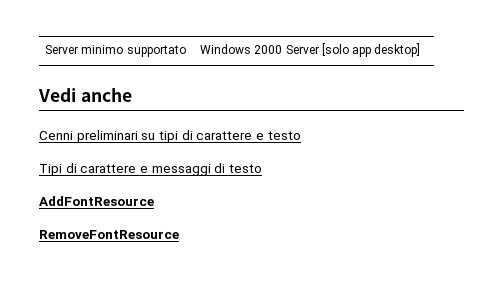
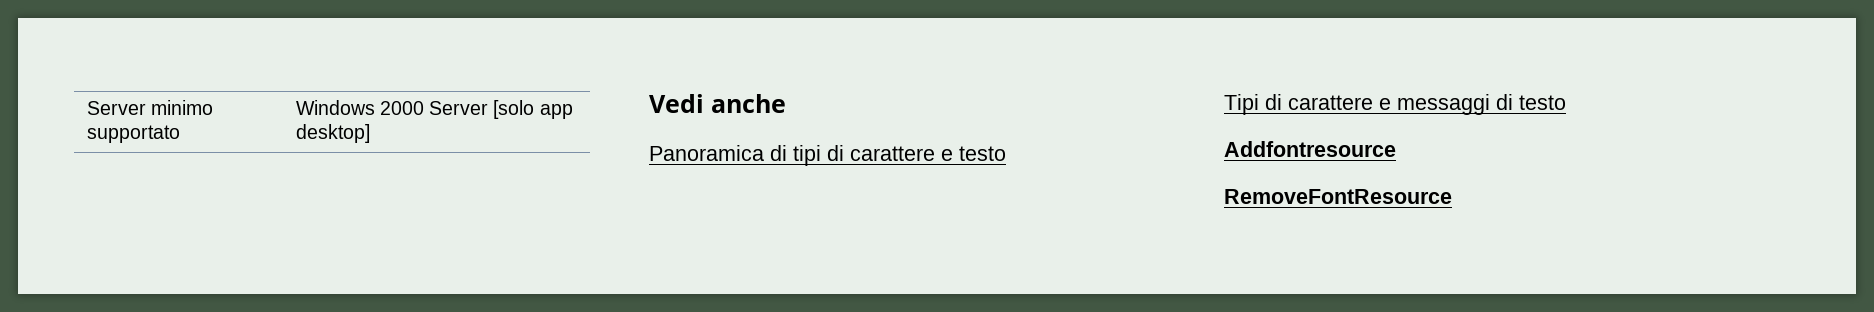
- Cenni preliminari su tipi di carattere e testo
+ Panoramica di tipi di carattere e testo
- AddFontResource
+ Addfontresource

